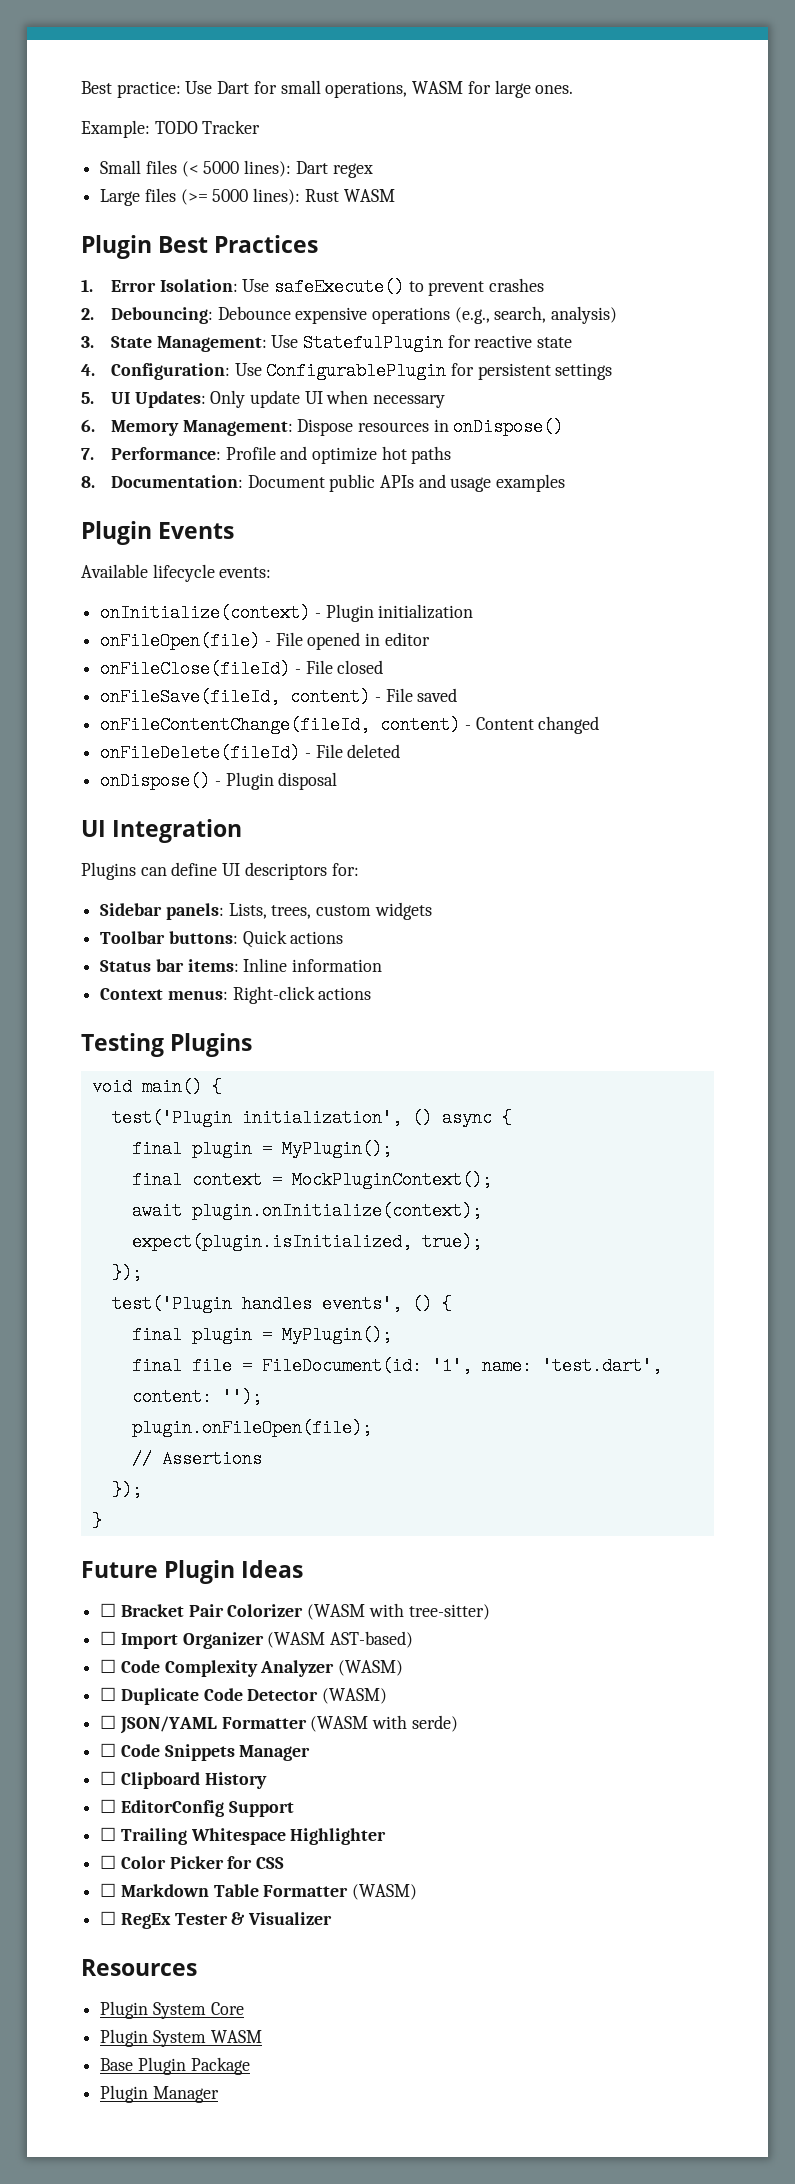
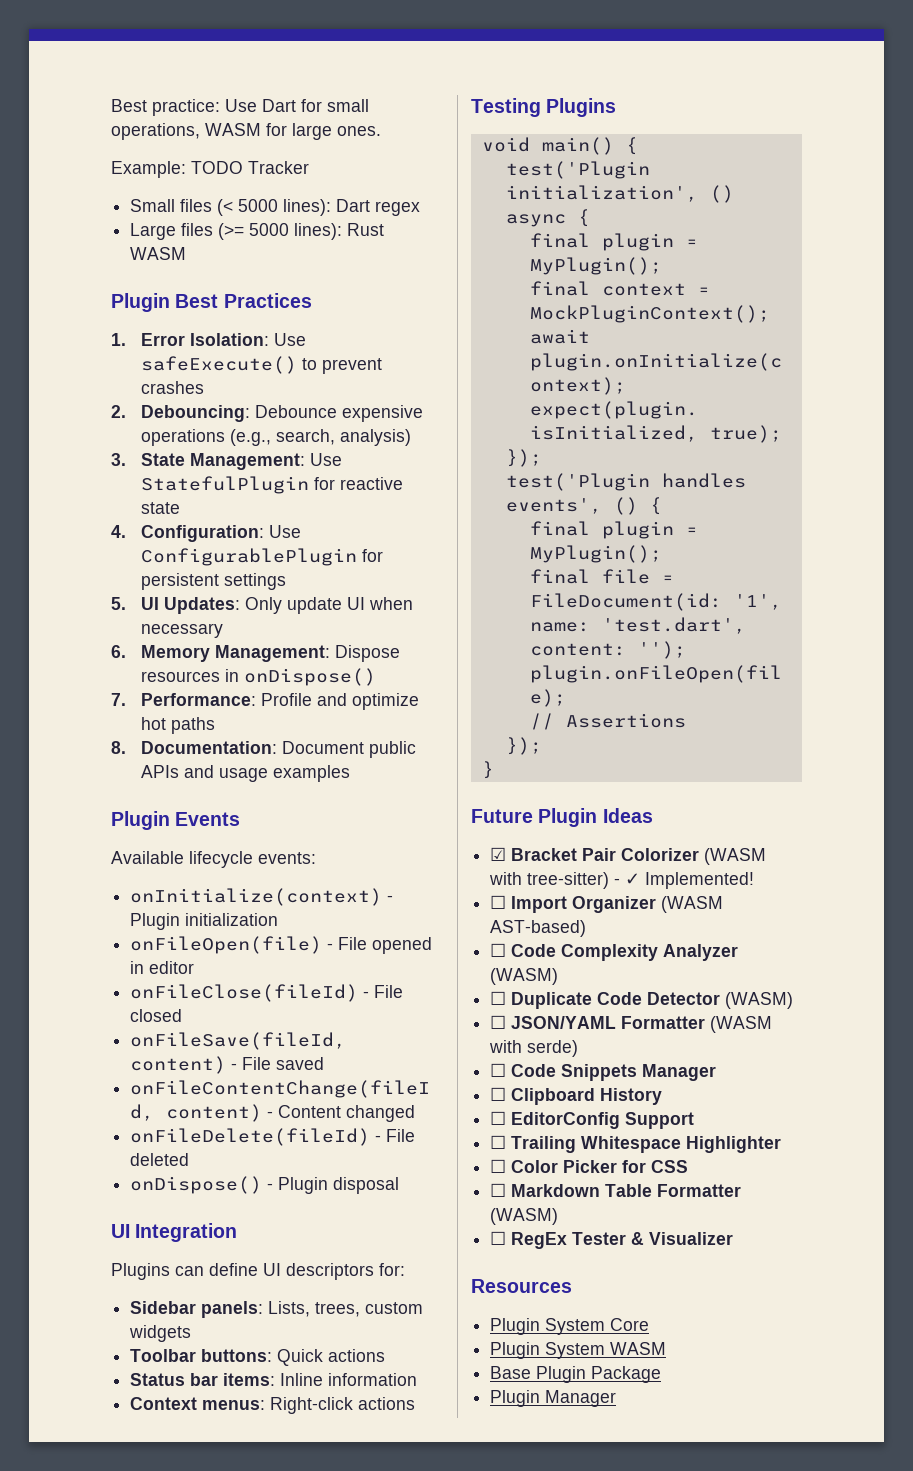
- ☐ Bracket Pair Colorizer (WASM with tree-sitter)
+ ☑ Bracket Pair Colorizer (WASM with tree-sitter) - ✓ Implemented!

